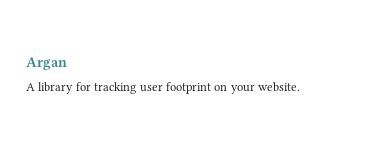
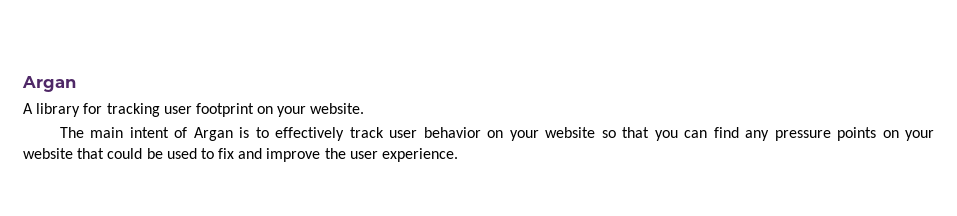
+ The main intent of Argan is to effectively track user behavior on your website so that you can find any pressure points on your website that could be used to fix and improve the user experience.

